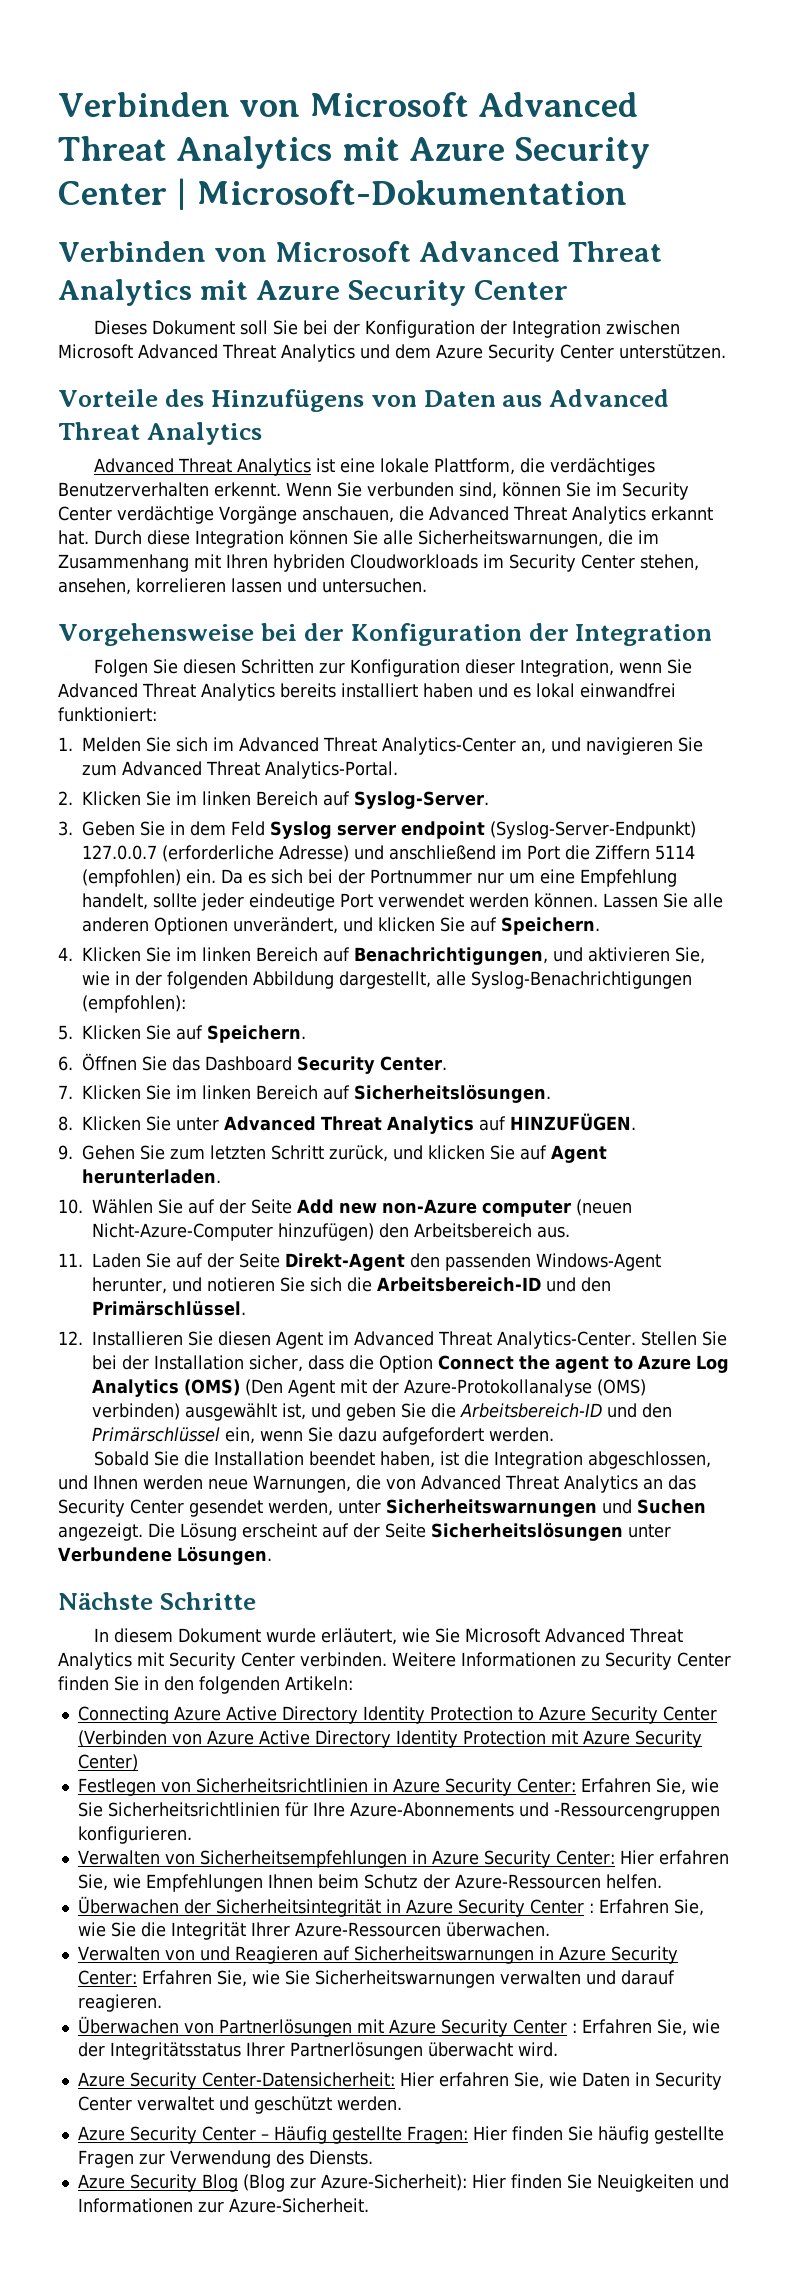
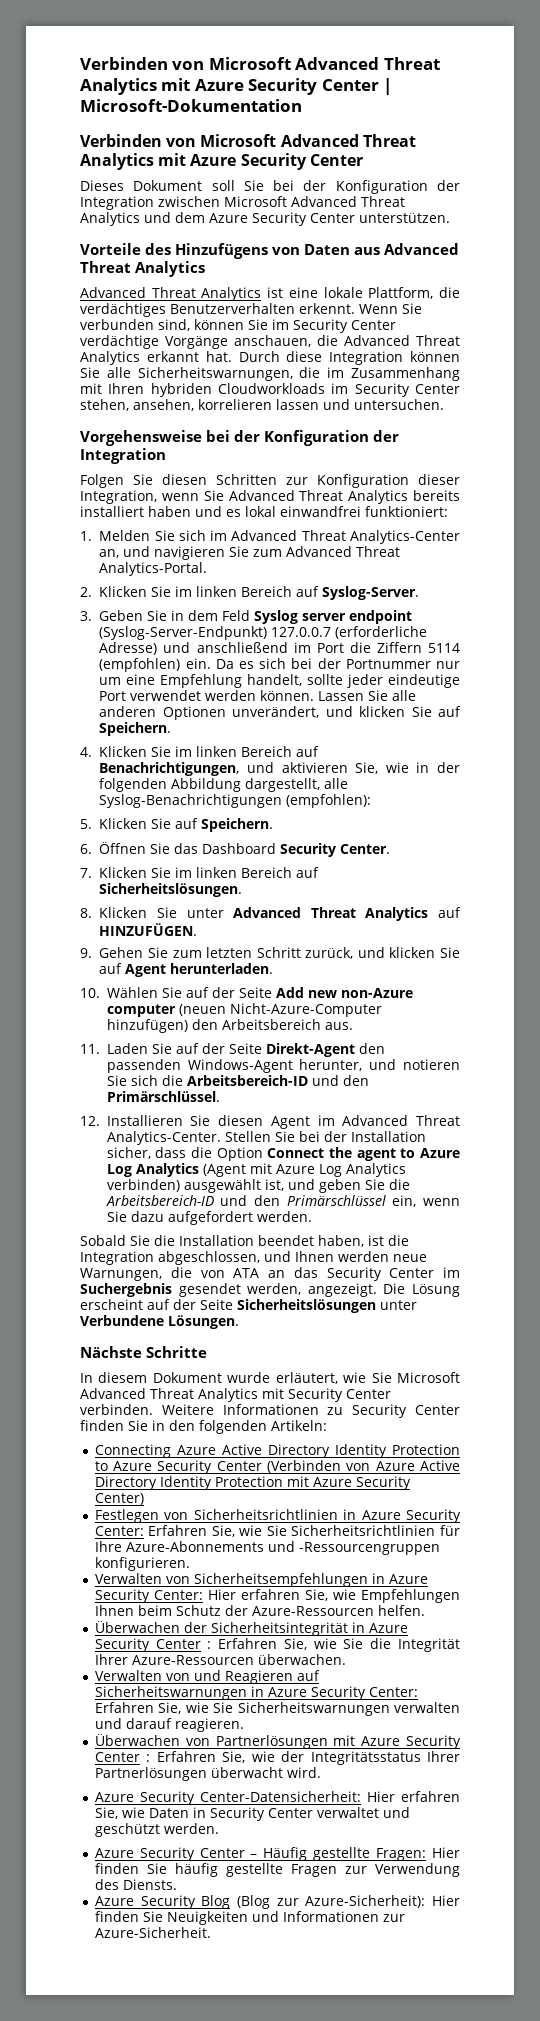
- Stellen Sie bei der Installation sicher, dass die Option Connect the agent to Azure Log Analytics (OMS) (Den Agent mit der Azure-Protokollanalyse (OMS) verbinden) ausgewählt ist, und geben Sie die Arbeitsbereich-ID und den Primärschlüssel ein, wenn Sie dazu aufgefordert werden.
+ Stellen Sie bei der Installation sicher, dass die Option Connect the agent to Azure Log Analytics (Agent mit Azure Log Analytics verbinden) ausgewählt ist, und geben Sie die Arbeitsbereich-ID und den Primärschlüssel ein, wenn Sie dazu aufgefordert werden.
- Sobald Sie die Installation beendet haben, ist die Integration abgeschlossen, und Ihnen werden neue Warnungen, die von Advanced Threat Analytics an das Security Center gesendet werden, unter Sicherheitswarnungen und Suchen angezeigt.
+ Sobald Sie die Installation beendet haben, ist die Integration abgeschlossen, und Ihnen werden neue Warnungen, die von ATA an das Security Center im Suchergebnis gesendet werden, angezeigt.

